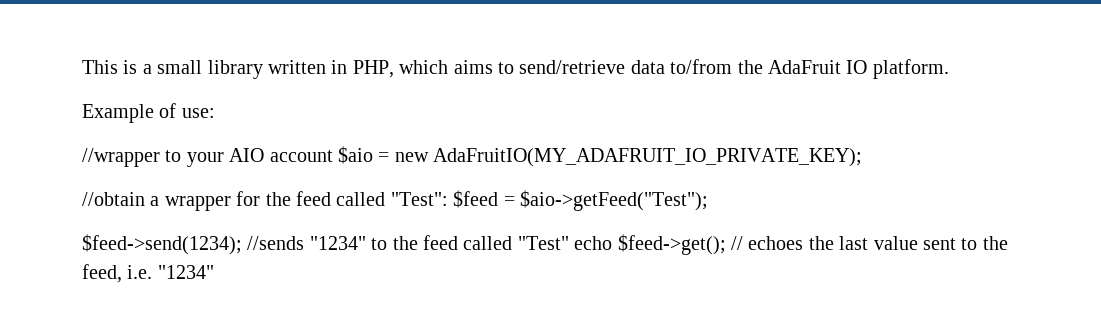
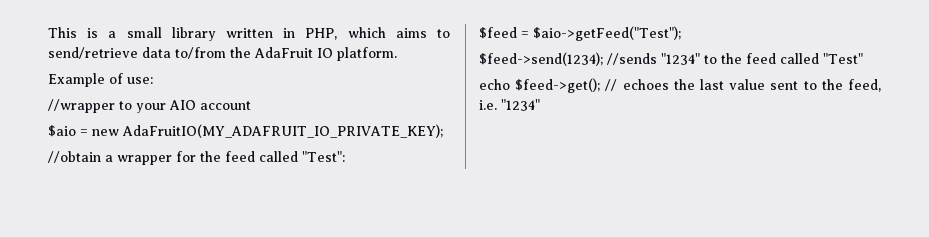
- //wrapper to your AIO account $aio = new AdaFruitIO(MY_ADAFRUIT_IO_PRIVATE_KEY);
+ //wrapper to your AIO account
+ $aio = new AdaFruitIO(MY_ADAFRUIT_IO_PRIVATE_KEY);
- //obtain a wrapper for the feed called "Test": $feed = $aio->getFeed("Test");
+ //obtain a wrapper for the feed called "Test":
+ $feed = $aio->getFeed("Test");
- $feed->send(1234); //sends "1234" to the feed called "Test" echo $feed->get(); // echoes the last value sent to the feed, i.e. "1234"
+ $feed->send(1234); //sends "1234" to the feed called "Test"
+ echo $feed->get(); // echoes the last value sent to the feed, i.e. "1234"

